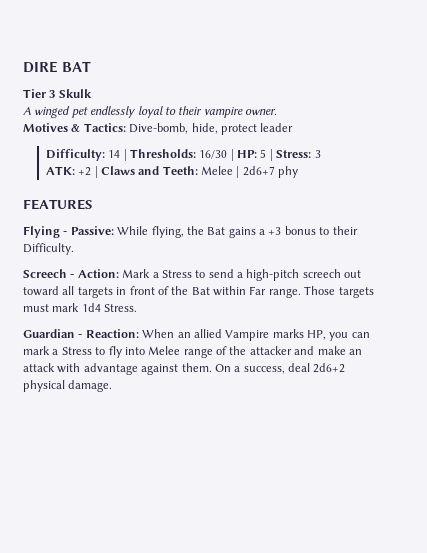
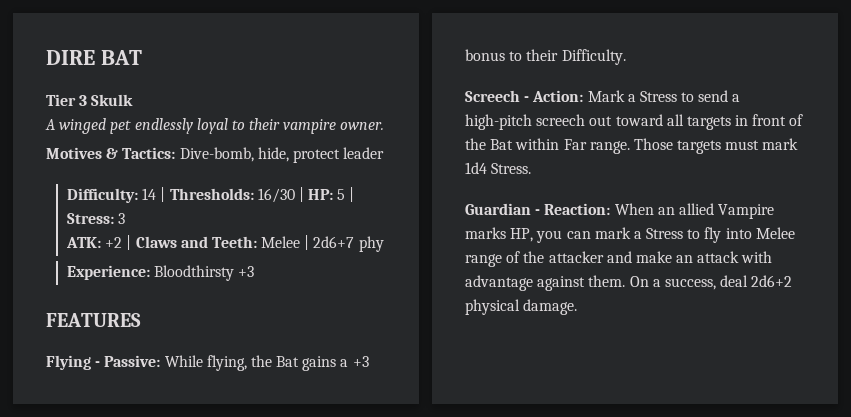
+ Experience: Bloodthirsty +3

